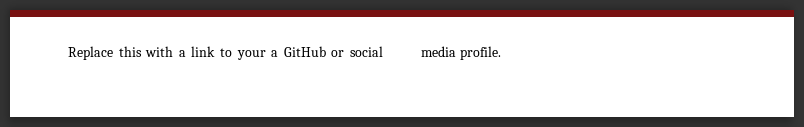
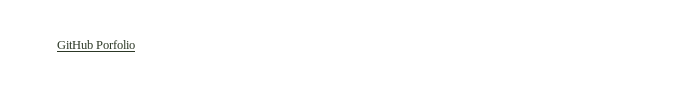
- Replace this with a link to your a GitHub or social media profile.
+ GitHub Porfolio

